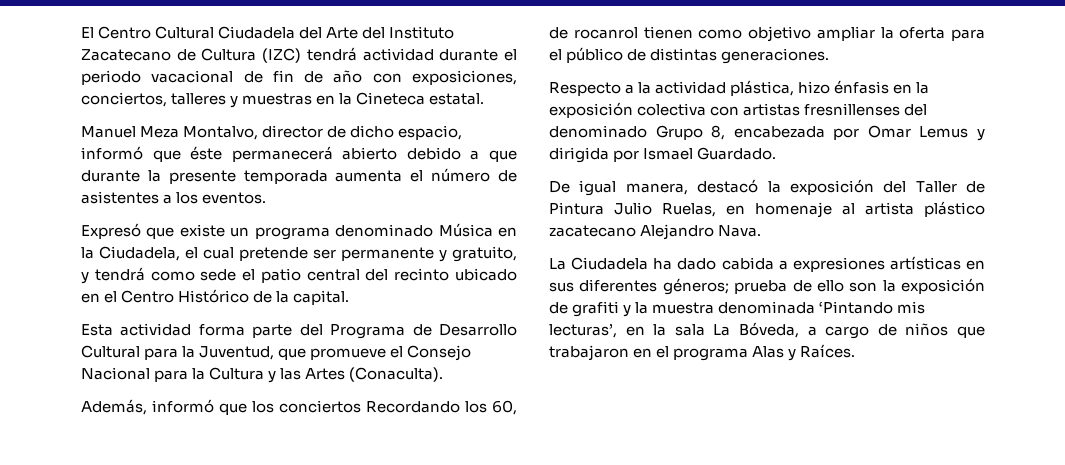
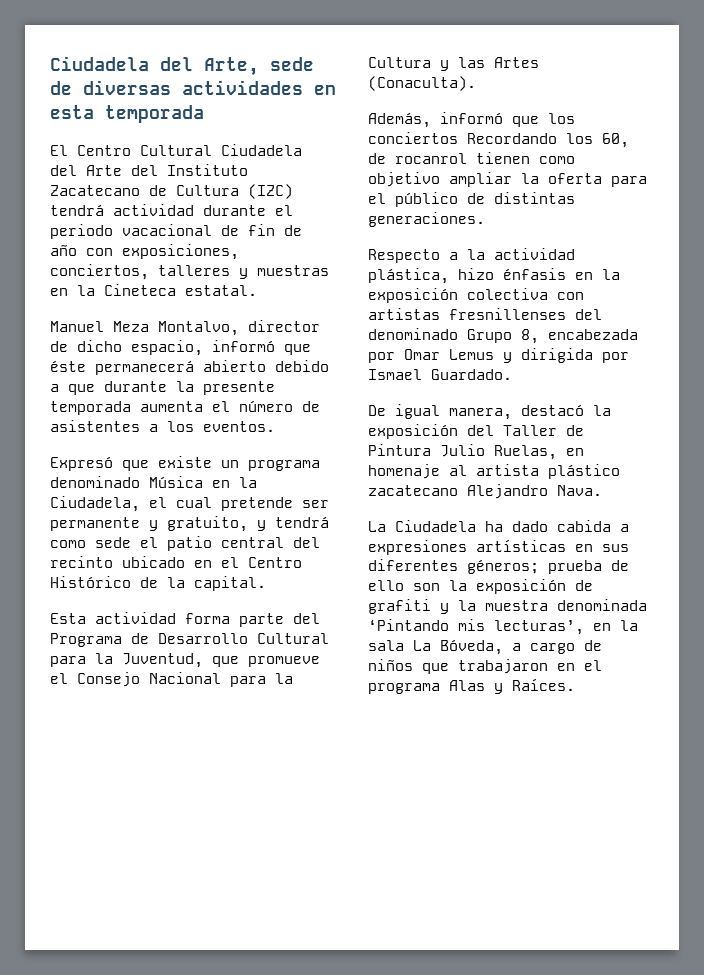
+ Ciudadela del Arte, sede de diversas actividades en esta temporada

